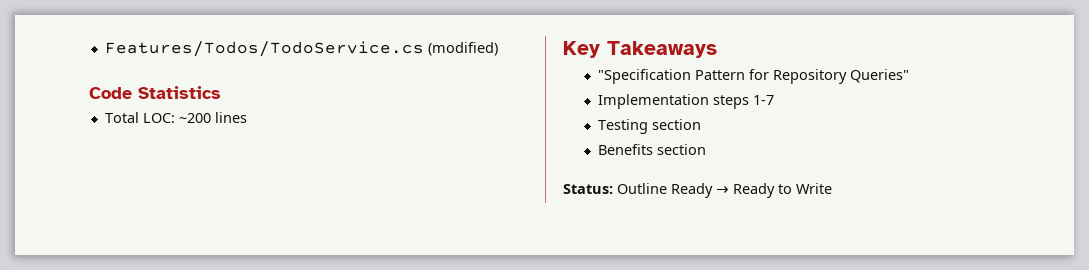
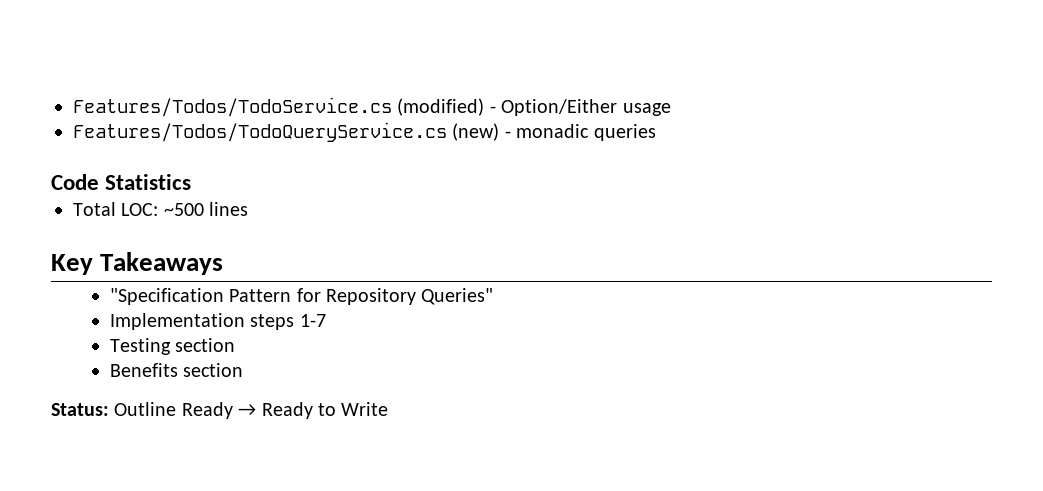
- Features/Todos/TodoService.cs (modified)
+ Features/Todos/TodoService.cs (modified) - Option/Either usage
+ Features/Todos/TodoQueryService.cs (new) - monadic queries
- Total LOC: ~200 lines
+ Total LOC: ~500 lines

